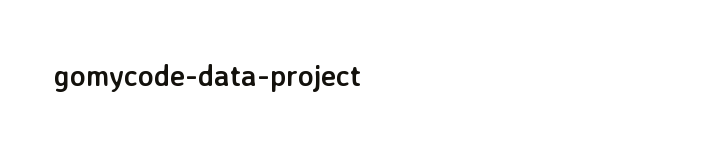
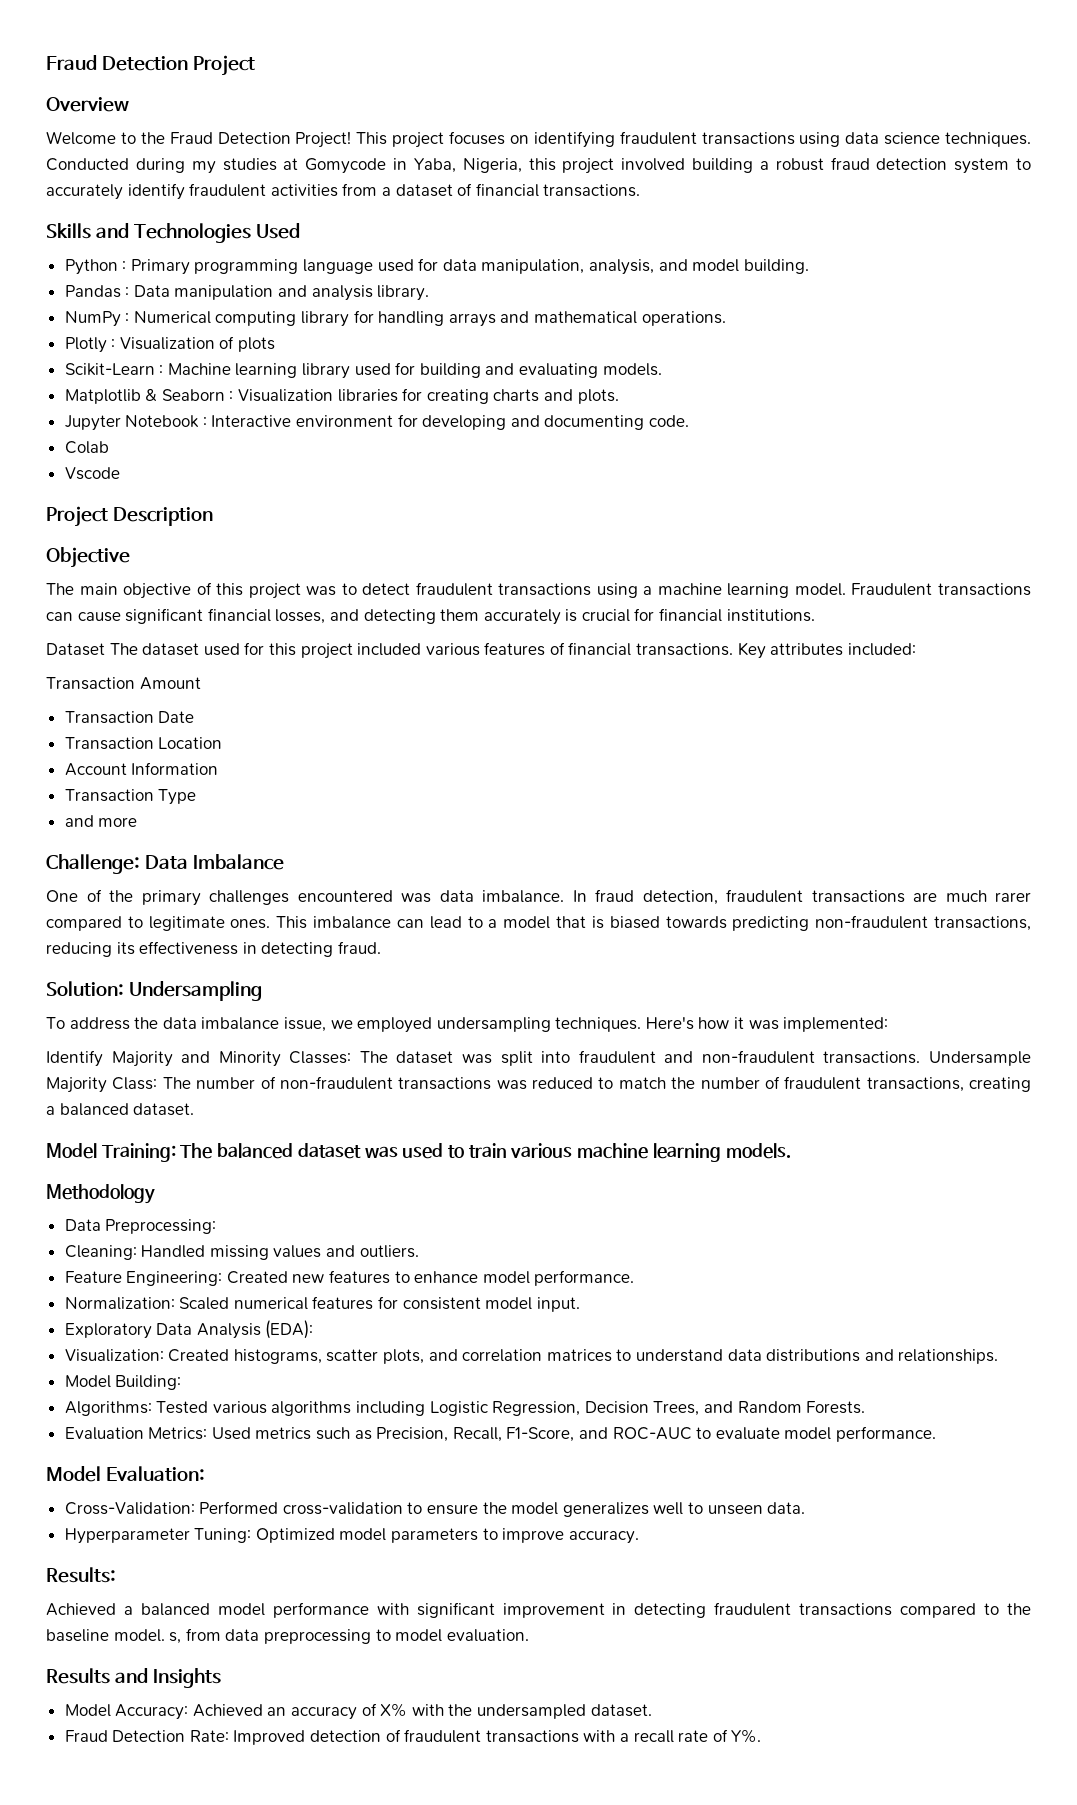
- gomycode-data-project
+ Fraud Detection Project
+ Overview
+ Welcome to the Fraud Detection Project! This project focuses on identifying fraudulent transactions using data science techniques. Conducted during my studies at Gomycode in Yaba, Nigeria, this project involved building a robust fraud detection system to accurately identify fraudulent activities from a dataset of financial transactions.
+ Skills and Technologies Used
+ Python : Primary programming language used for data manipulation, analysis, and model building.
+ Pandas : Data manipulation and analysis library.
+ NumPy : Numerical computing library for handling arrays and mathematical operations.
+ Plotly : Visualization of plots
+ Scikit-Learn : Machine learning library used for building and evaluating models.
+ Matplotlib & Seaborn : Visualization libraries for creating charts and plots.
+ Jupyter Notebook : Interactive environment for developing and documenting code.
+ Colab
+ Vscode
+ Project Description
+ Objective
+ The main objective of this project was to detect fraudulent transactions using a machine learning model. Fraudulent transactions can cause significant financial losses, and detecting them accurately is crucial for financial institutions.
+ Dataset The dataset used for this project included various features of financial transactions. Key attributes included:
+ Transaction Amount
+ Transaction Date
+ Transaction Location
+ Account Information
+ Transaction Type
+ and more
+ Challenge: Data Imbalance
+ One of the primary challenges encountered was data imbalance. In fraud detection, fraudulent transactions are much rarer compared to legitimate ones. This imbalance can lead to a model that is biased towards predicting non-fraudulent transactions, reducing its effectiveness in detecting fraud.
+ Solution: Undersampling
+ To address the data imbalance issue, we employed undersampling techniques. Here's how it was implemented:
+ Identify Majority and Minority Classes: The dataset was split into fraudulent and non-fraudulent transactions. Undersample Majority Class: The number of non-fraudulent transactions was reduced to match the number of fraudulent transactions, creating a balanced dataset.
+ Model Training: The balanced dataset was used to train various machine learning models.
+ Methodology
+ Data Preprocessing:
+ Cleaning: Handled missing values and outliers.
+ Feature Engineering: Created new features to enhance model performance.
+ Normalization: Scaled numerical features for consistent model input.
+ Exploratory Data Analysis (EDA):
+ Visualization: Created histograms, scatter plots, and correlation matrices to understand data distributions and relationships.
+ Model Building:
+ Algorithms: Tested various algorithms including Logistic Regression, Decision Trees, and Random Forests.
+ Evaluation Metrics: Used metrics such as Precision, Recall, F1-Score, and ROC-AUC to evaluate model performance.
+ Model Evaluation:
+ Cross-Validation: Performed cross-validation to ensure the model generalizes well to unseen data.
+ Hyperparameter Tuning: Optimized model parameters to improve accuracy.
+ Results:
+ Achieved a balanced model performance with significant improvement in detecting fraudulent transactions compared to the baseline model. s, from data preprocessing to model evaluation.
+ Results and Insights
+ Model Accuracy: Achieved an accuracy of X% with the undersampled dataset.
+ Fraud Detection Rate: Improved detection of fraudulent transactions with a recall rate of Y%.

